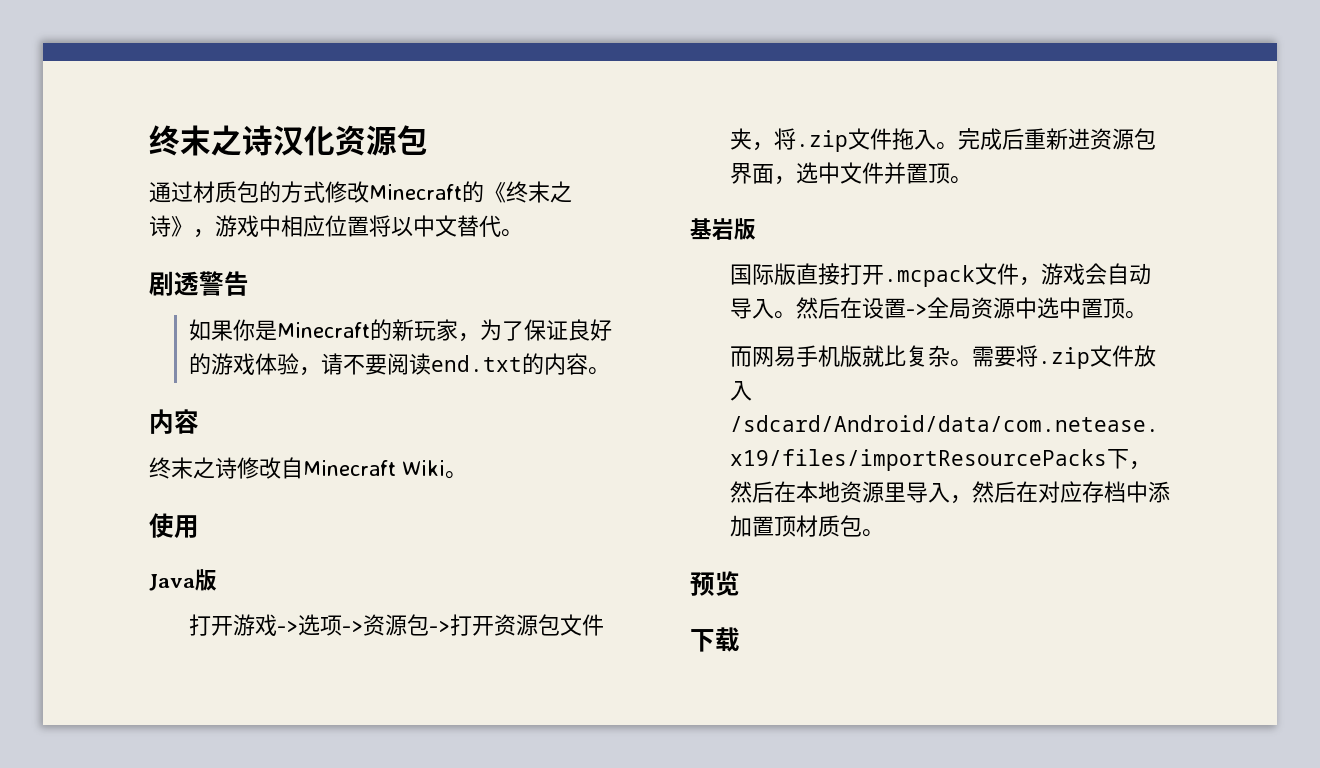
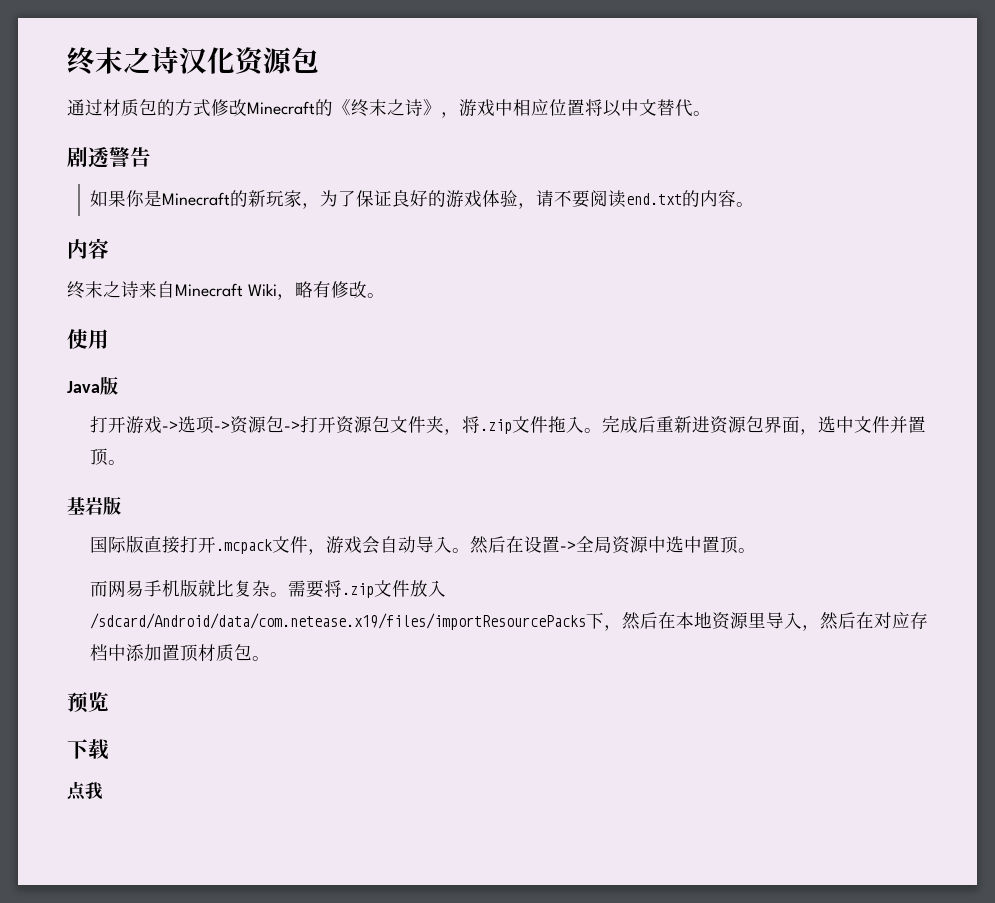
- 终末之诗修改自Minecraft Wiki。
+ 终末之诗来自Minecraft Wiki，略有修改。
+ 点我

